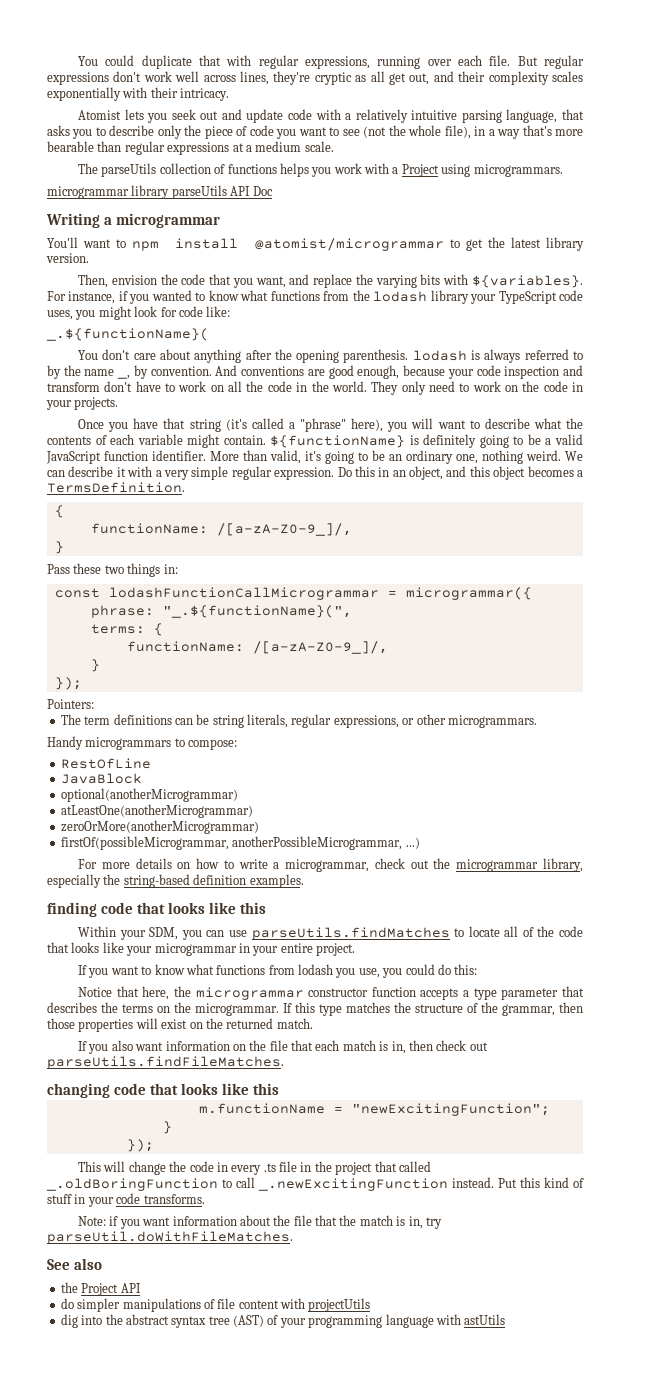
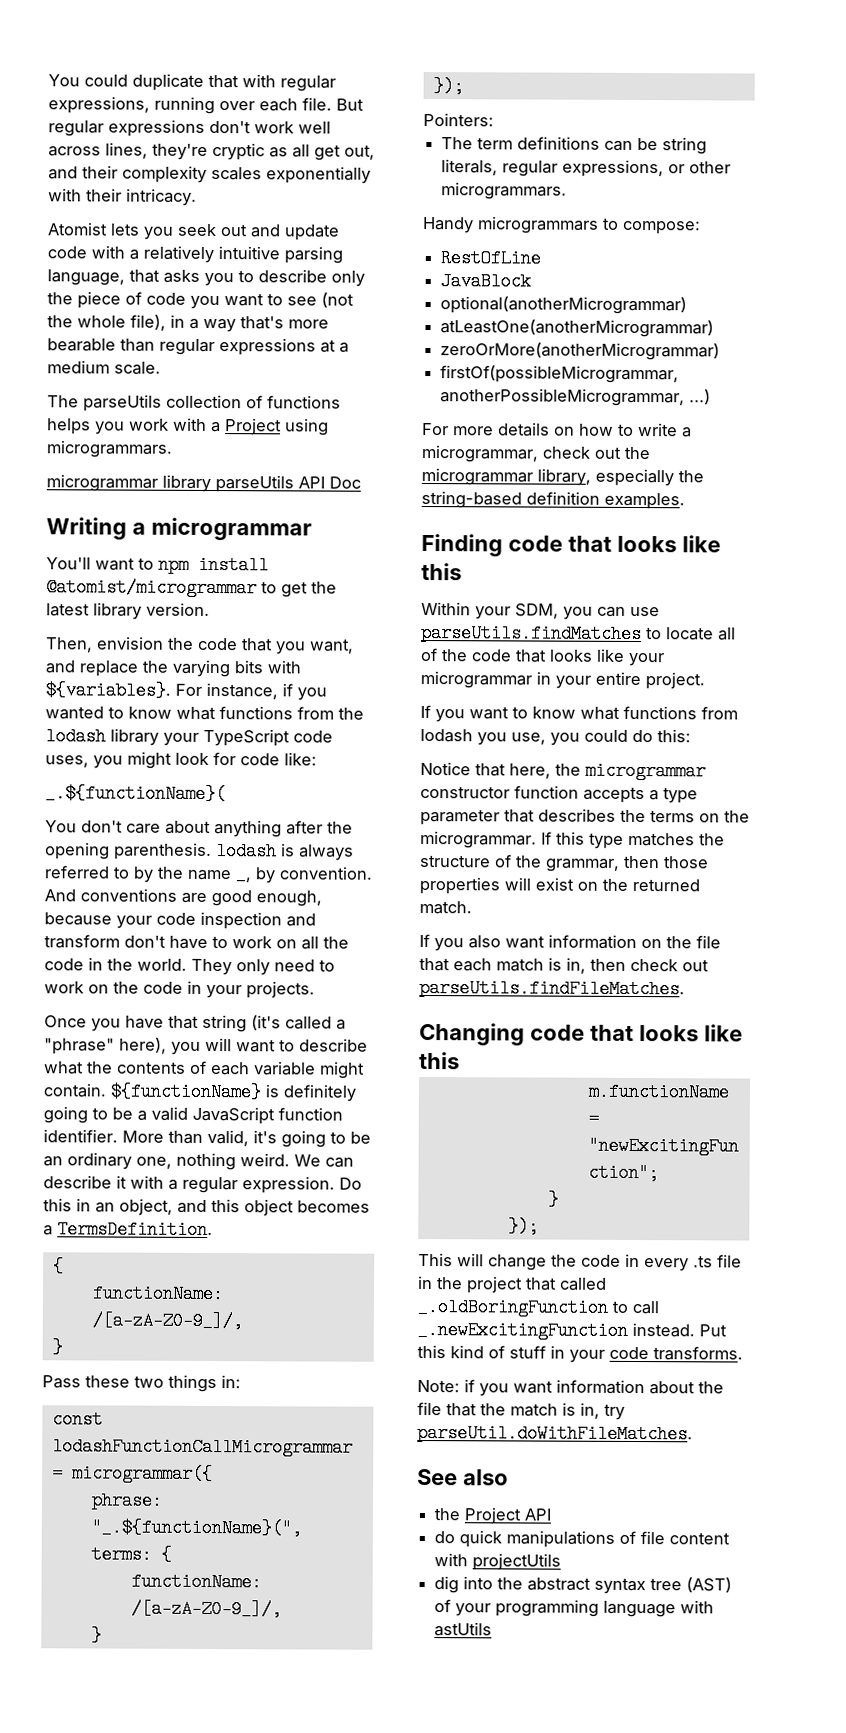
- We can describe it with a very simple regular expression.
+ We can describe it with a regular expression.
- finding code that looks like this
+ Finding code that looks like this
- changing code that looks like this
+ Changing code that looks like this
- do simpler manipulations of file content with projectUtils
+ do quick manipulations of file content with projectUtils

